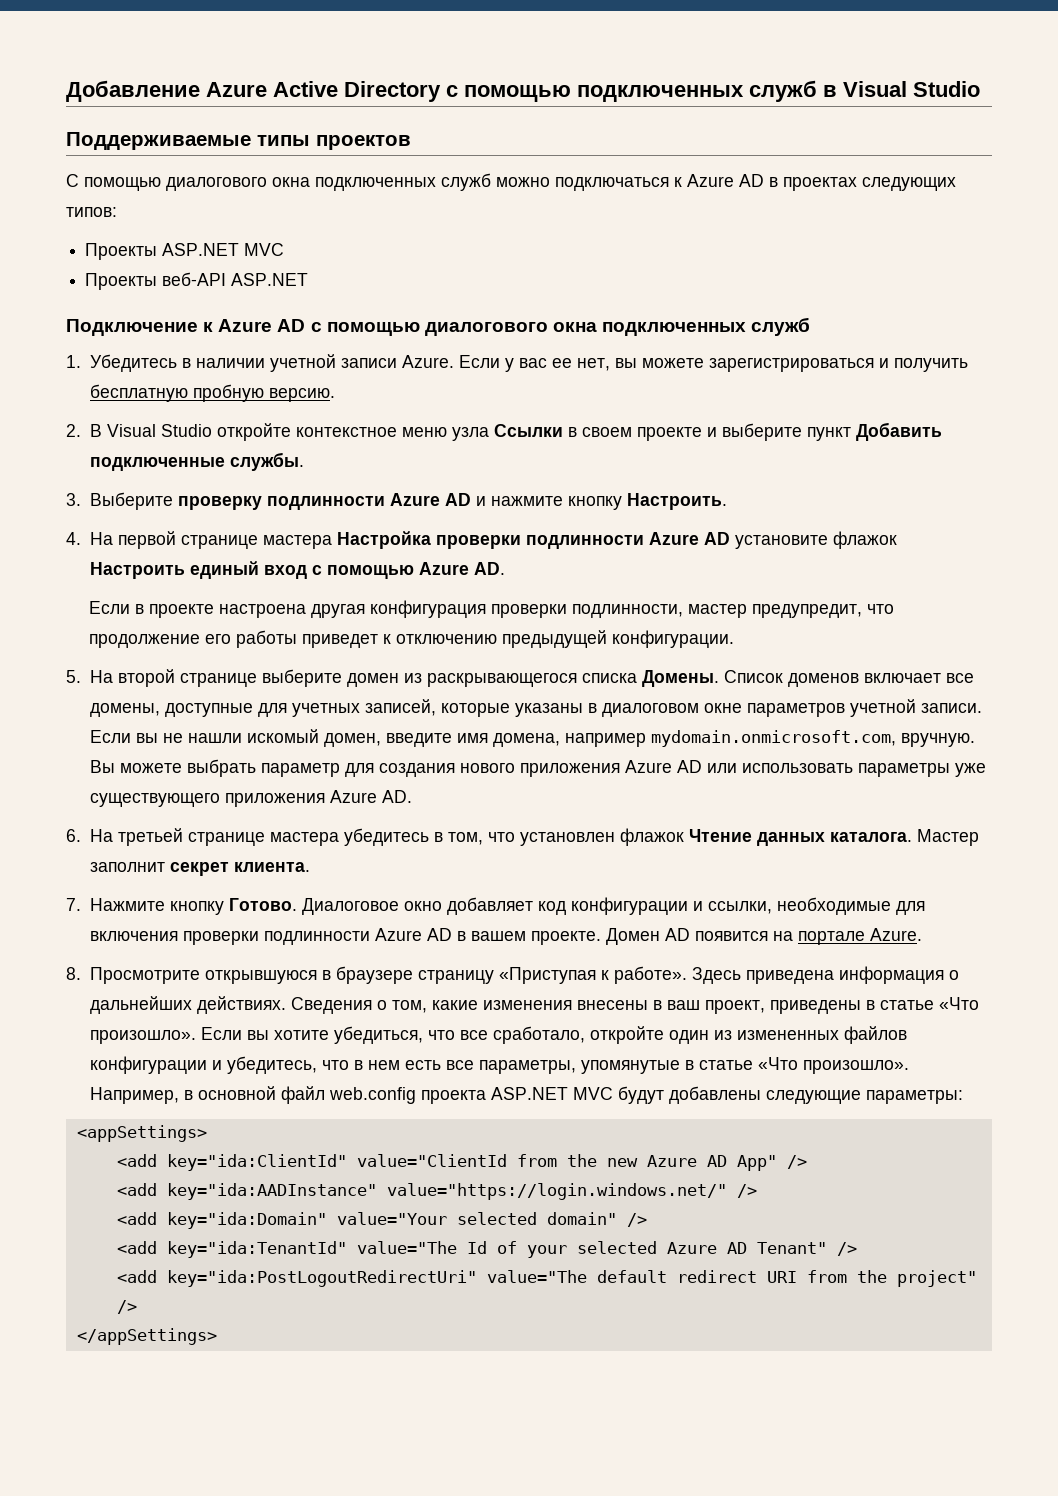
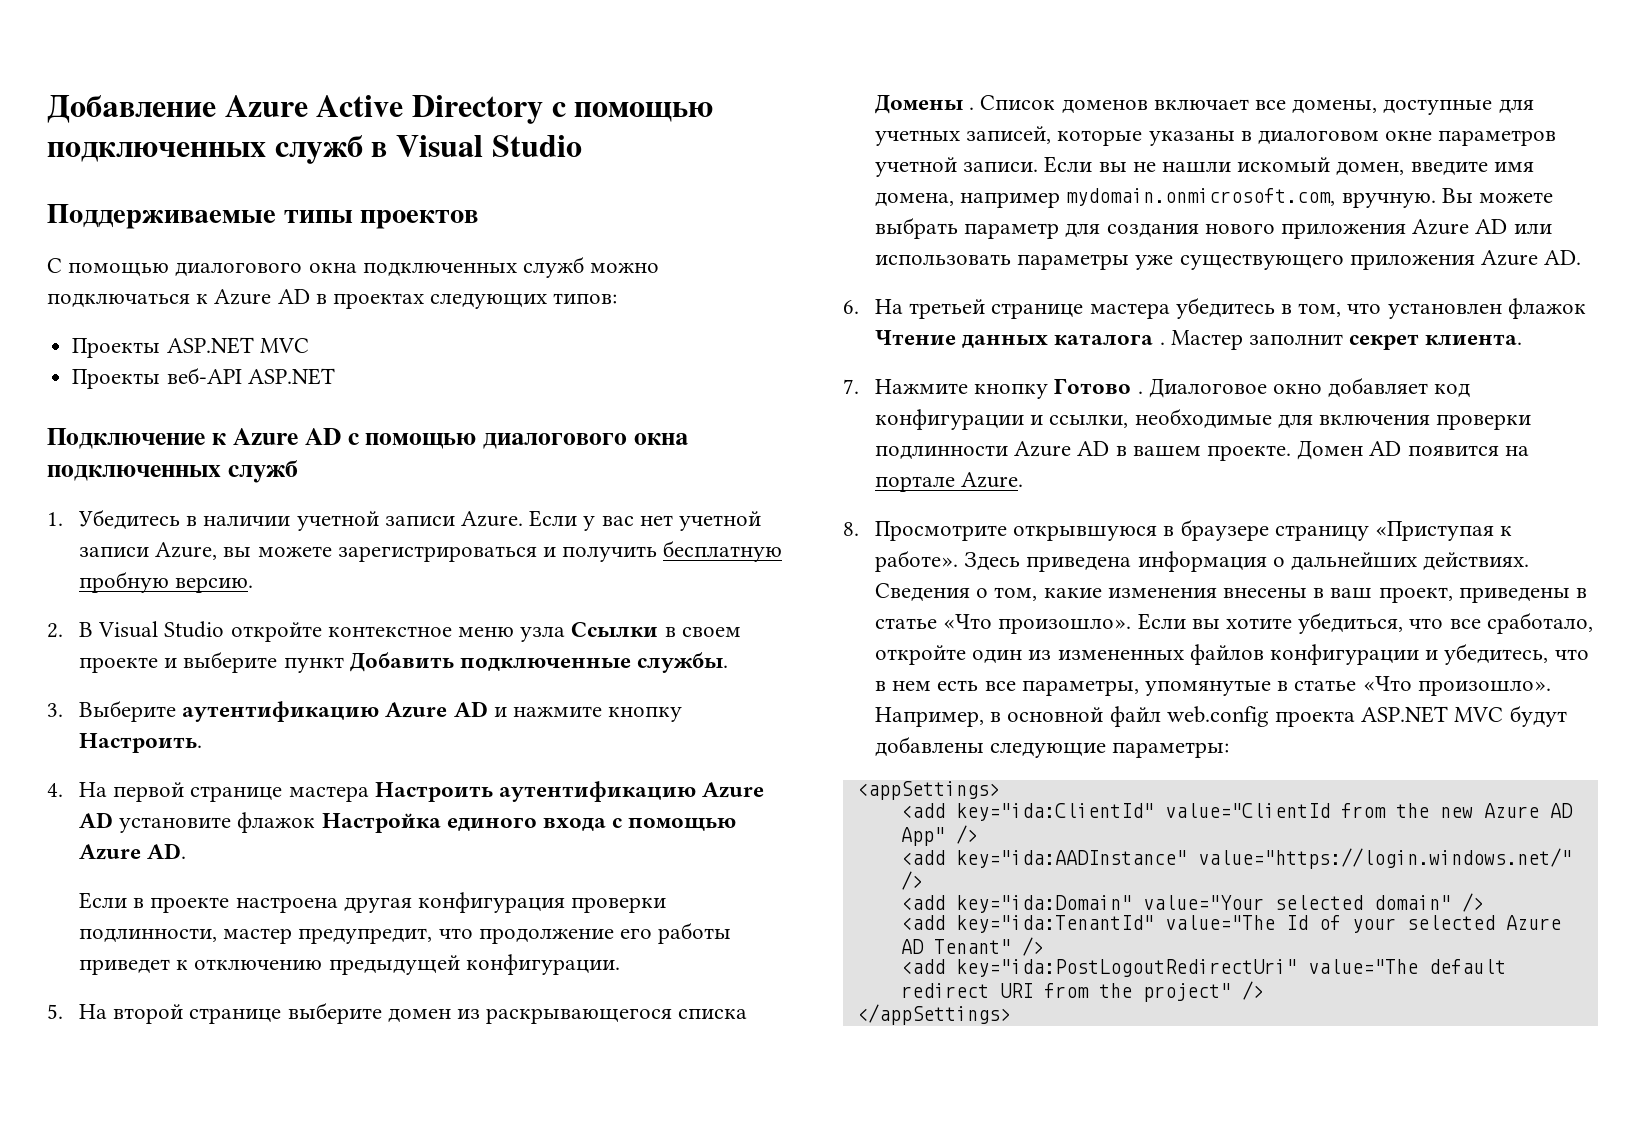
- Если у вас ее нет, вы можете зарегистрироваться и получить бесплатную пробную версию.
+ Если у вас нет учетной записи Azure, вы можете зарегистрироваться и получить бесплатную пробную версию.
- 3. Выберите проверку подлинности Azure AD и нажмите кнопку Настроить.
+ 3. Выберите аутентификацию Azure AD и нажмите кнопку Настроить.
- 4. На первой странице мастера Настройка проверки подлинности Azure AD установите флажок Настроить единый вход с помощью Azure AD.
+ 4. На первой странице мастера Настроить аутентификацию Azure AD установите флажок Настройка единого входа с помощью Azure AD.
- 5. На второй странице выберите домен из раскрывающегося списка Домены.
+ 5. На второй странице выберите домен из раскрывающегося списка Домены .
- 6. На третьей странице мастера убедитесь в том, что установлен флажок Чтение данных каталога.
+ 6. На третьей странице мастера убедитесь в том, что установлен флажок Чтение данных каталога .
- 7. Нажмите кнопку Готово.
+ 7. Нажмите кнопку Готово .

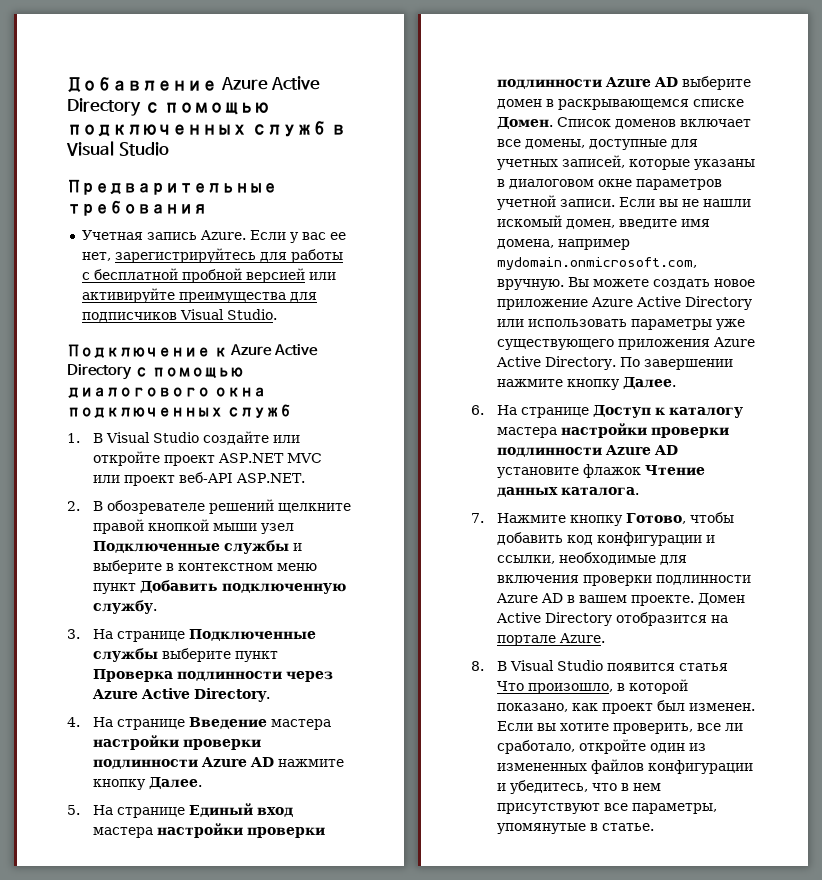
- Поддерживаемые типы проектов
- С помощью диалогового окна подключенных служб можно подключаться к Azure AD в проектах следующих типов:
- Проекты ASP.NET MVC
- Проекты веб-API ASP.NET
+ Предварительные требования
+ Учетная запись Azure. Если у вас ее нет, зарегистрируйтесь для работы с бесплатной пробной версией или активируйте преимущества для подписчиков Visual Studio.
- Подключение к Azure AD с помощью диалогового окна подключенных служб
+ Подключение к Azure Active Directory с помощью диалогового окна подключенных служб
- 1. Убедитесь в наличии учетной записи Azure. Если у вас нет учетной записи Azure, вы можете зарегистрироваться и получить бесплатную пробную версию.
- 2. В Visual Studio откройте контекстное меню узла Ссылки в своем проекте и выберите пункт Добавить подключенные службы.
- 3. Выберите аутентификацию Azure AD и нажмите кнопку Настроить.
- 4. На первой странице мастера Настроить аутентификацию Azure AD установите флажок Настройка единого входа с помощью Azure AD.
- Если в проекте настроена другая конфигурация проверки подлинности, мастер предупредит, что продолжение его работы приведет к отключению предыдущей конфигурации.
- 5. На второй странице выберите домен из раскрывающегося списка Домены .
+ 1. В Visual Studio создайте или откройте проект ASP.NET MVC или проект веб-API ASP.NET.
+ 2. В обозревателе решений щелкните правой кнопкой мыши узел Подключенные службы и выберите в контекстном меню пункт Добавить подключенную службу.
+ 3. На странице Подключенные службы выберите пункт Проверка подлинности через Azure Active Directory.
+ 4. На странице Введение мастера настройки проверки подлинности Azure AD нажмите кнопку Далее.
+ 5. На странице Единый вход мастера настройки проверки подлинности Azure AD выберите домен в раскрывающемся списке Домен.
- Вы можете выбрать параметр для создания нового приложения Azure AD или использовать параметры уже существующего приложения Azure AD.
- 6. На третьей странице мастера убедитесь в том, что установлен флажок Чтение данных каталога . Мастер заполнит секрет клиента.
- 7. Нажмите кнопку Готово . Диалоговое окно добавляет код конфигурации и ссылки, необходимые для включения проверки подлинности Azure AD в вашем проекте.
+ Вы можете создать новое приложение Azure Active Directory или использовать параметры уже существующего приложения Azure Active Directory. По завершении нажмите кнопку Далее.
+ 6. На странице Доступ к каталогу мастера настройки проверки подлинности Azure AD установите флажок Чтение данных каталога.
+ 7. Нажмите кнопку Готово, чтобы добавить код конфигурации и ссылки, необходимые для включения проверки подлинности Azure AD в вашем проекте.
- Домен AD появится на портале Azure.
+ Домен Active Directory отобразится на портале Azure.
- 8. Просмотрите открывшуюся в браузере страницу «Приступая к работе». Здесь приведена информация о дальнейших действиях. Сведения о том, какие изменения внесены в ваш проект, приведены в статье «Что произошло». Если вы хотите убедиться, что все сработало, откройте один из измененных файлов конфигурации и убедитесь, что в нем есть все параметры, упомянутые в статье «Что произошло». Например, в основной файл web.config проекта ASP.NET MVC будут добавлены следующие параметры:
- <appSettings>
- <add key="ida:ClientId" value="ClientId from the new Azure AD App" />
- <add key="ida:AADInstance" value="https://login.windows.net/" />
- <add key="ida:Domain" value="Your selected domain" />
- <add key="ida:TenantId" value="The Id of your selected Azure AD Tenant" />
- <add key="ida:PostLogoutRedirectUri" value="The default redirect URI from the project" />
- </appSettings>
+ 8. В Visual Studio появится статья Что произошло, в которой показано, как проект был изменен. Если вы хотите проверить, все ли сработало, откройте один из измененных файлов конфигурации и убедитесь, что в нем присутствуют все параметры, упомянутые в статье.

